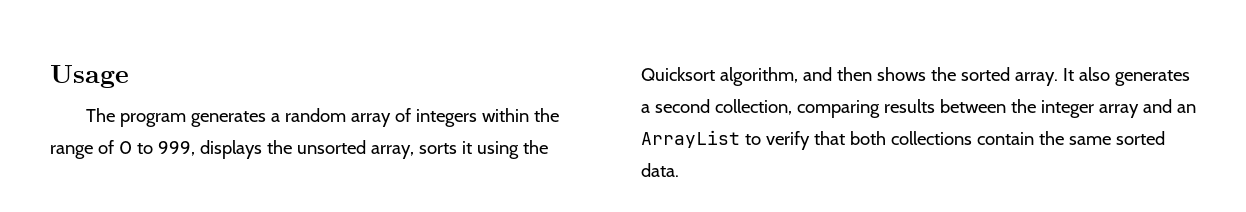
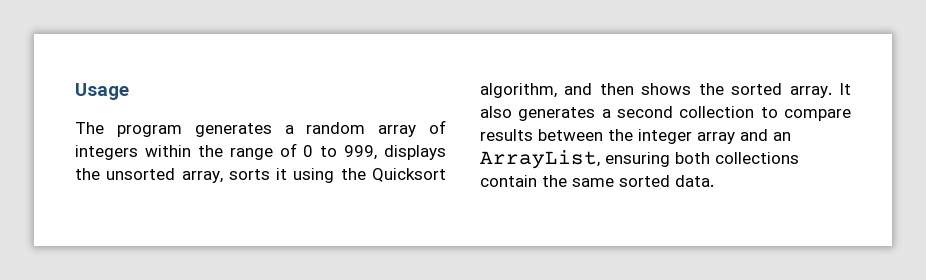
- It also generates a second collection, comparing results between the integer array and an ArrayList to verify that both collections contain the same sorted data.
+ It also generates a second collection to compare results between the integer array and an ArrayList, ensuring both collections contain the same sorted data.

